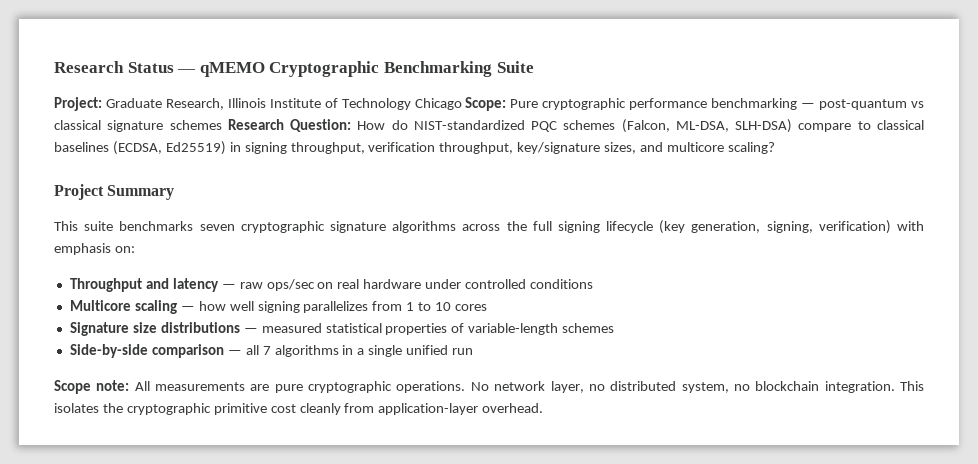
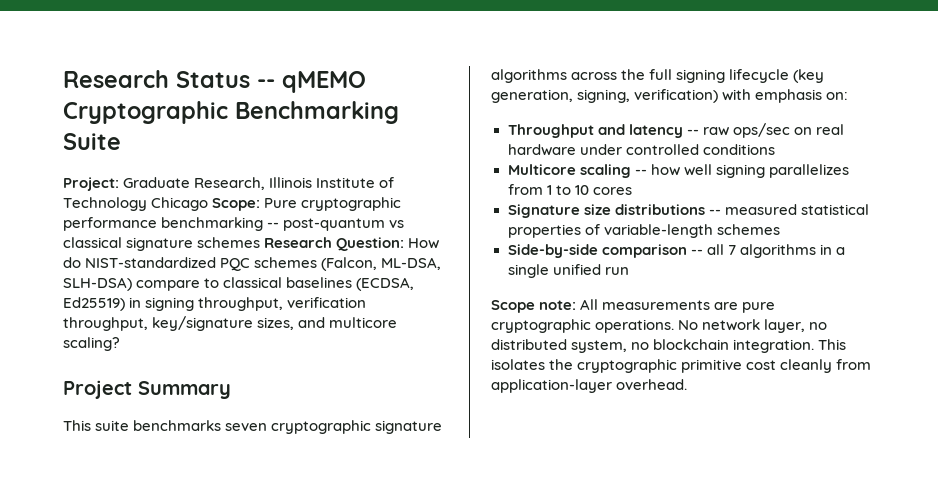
- Research Status — qMEMO Cryptographic Benchmarking Suite
+ Research Status -- qMEMO Cryptographic Benchmarking Suite
- Project: Graduate Research, Illinois Institute of Technology Chicago Scope: Pure cryptographic performance benchmarking — post-quantum vs classical signature schemes Research Question: How do NIST-standardized PQC schemes (Falcon, ML-DSA, SLH-DSA) compare to classical baselines (ECDSA, Ed25519) in signing throughput, verification throughput, key/signature sizes, and multicore scaling?
+ Project: Graduate Research, Illinois Institute of Technology Chicago Scope: Pure cryptographic performance benchmarking -- post-quantum vs classical signature schemes Research Question: How do NIST-standardized PQC schemes (Falcon, ML-DSA, SLH-DSA) compare to classical baselines (ECDSA, Ed25519) in signing throughput, verification throughput, key/signature sizes, and multicore scaling?
- Throughput and latency — raw ops/sec on real hardware under controlled conditions
+ Throughput and latency -- raw ops/sec on real hardware under controlled conditions
- Multicore scaling — how well signing parallelizes from 1 to 10 cores
+ Multicore scaling -- how well signing parallelizes from 1 to 10 cores
- Signature size distributions — measured statistical properties of variable-length schemes
+ Signature size distributions -- measured statistical properties of variable-length schemes
- Side-by-side comparison — all 7 algorithms in a single unified run
+ Side-by-side comparison -- all 7 algorithms in a single unified run

